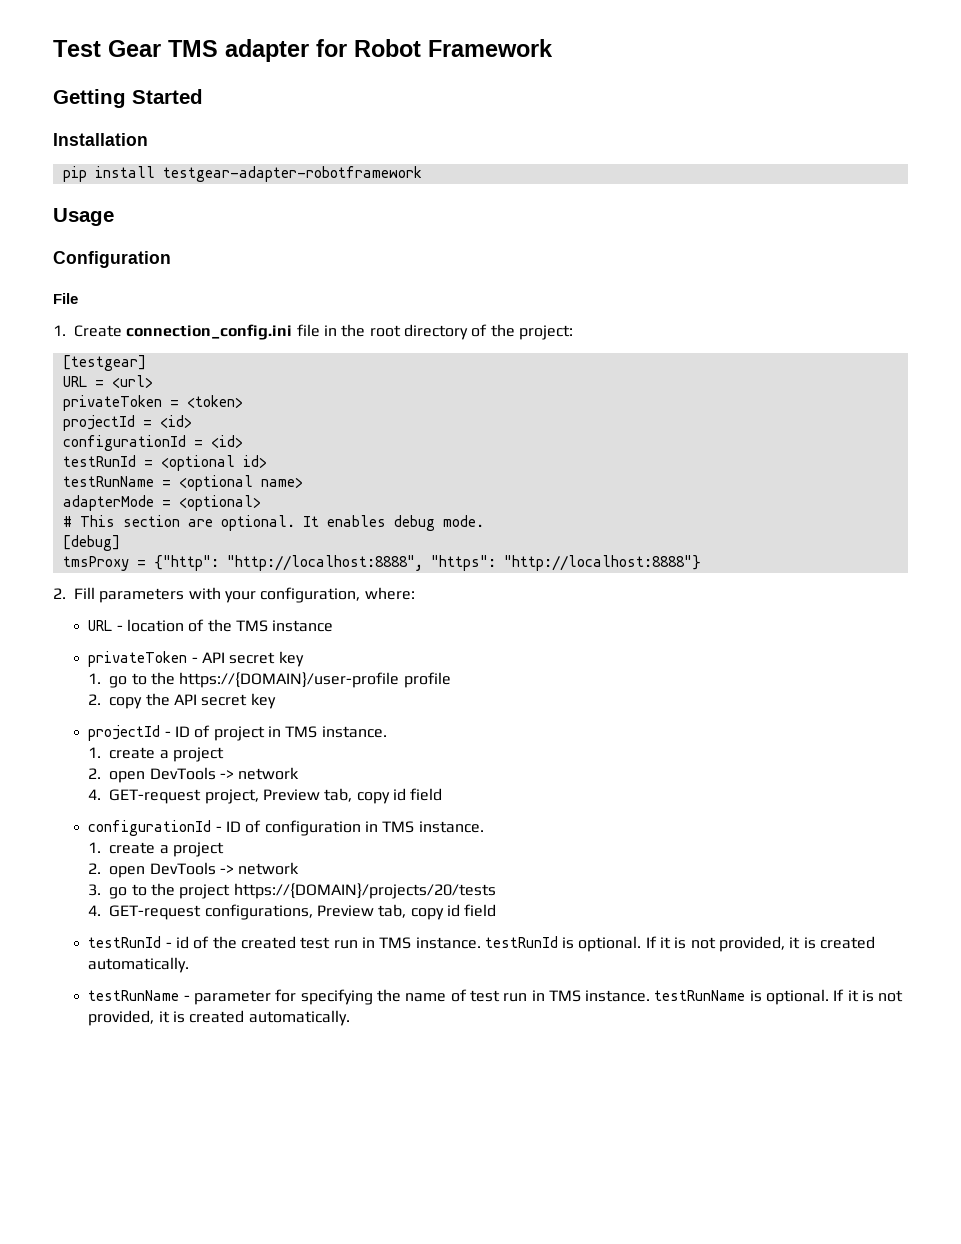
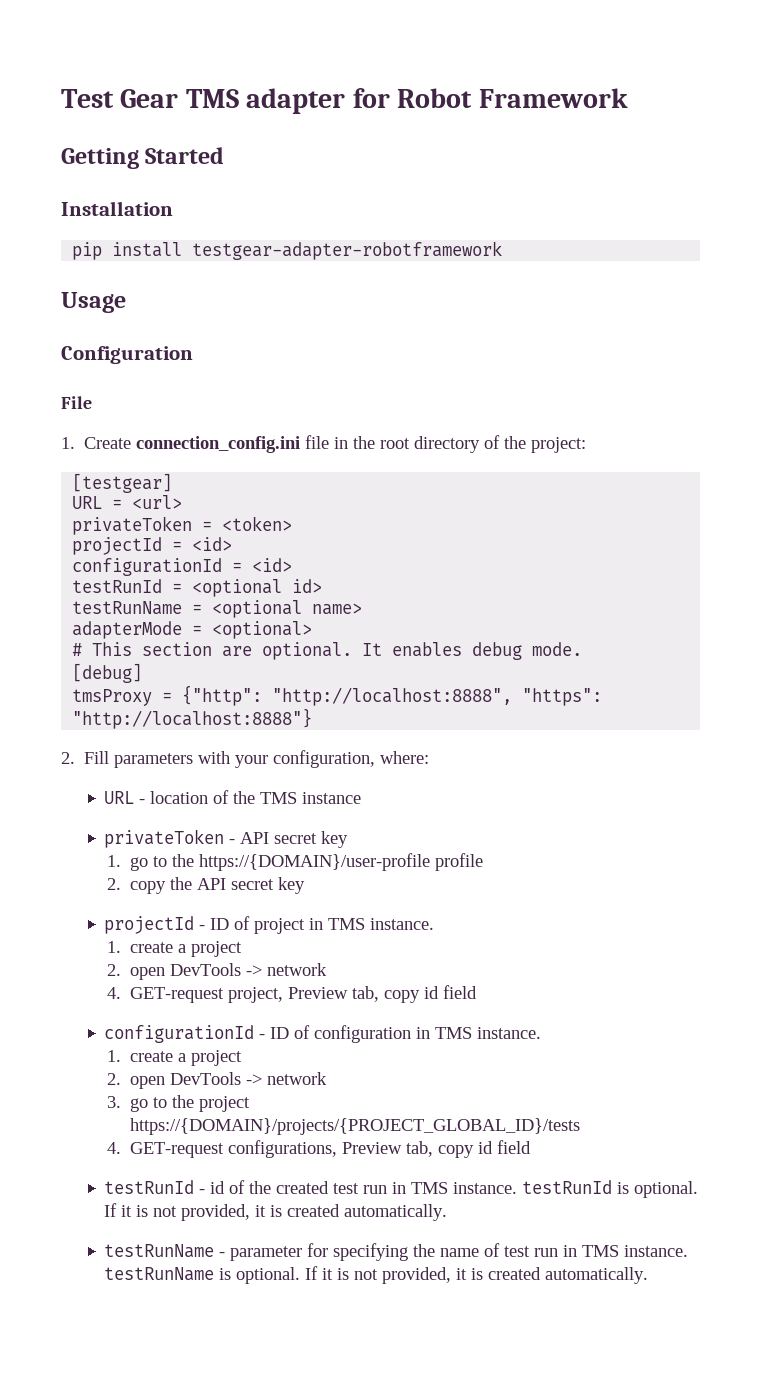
- 3. go to the project https://{DOMAIN}/projects/20/tests
+ 3. go to the project https://{DOMAIN}/projects/{PROJECT_GLOBAL_ID}/tests

